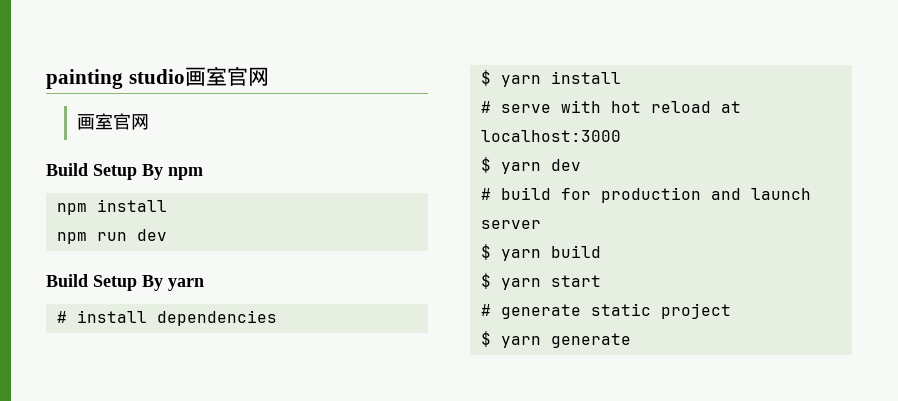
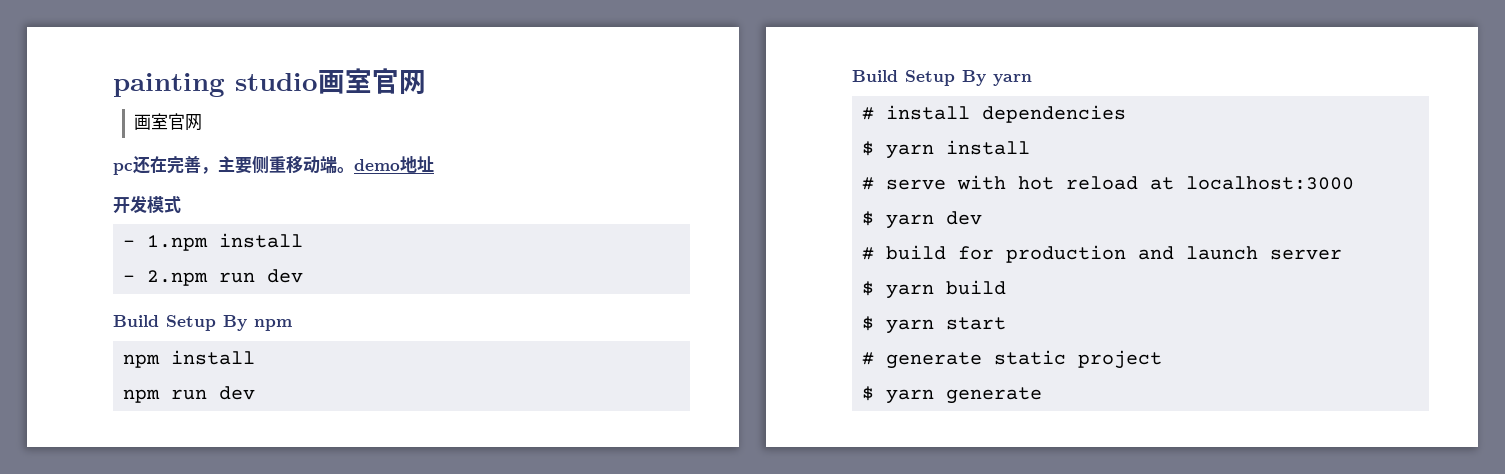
+ pc还在完善，主要侧重移动端。demo地址
+ 开发模式
+ - 1.npm install
+ - 2.npm run dev

